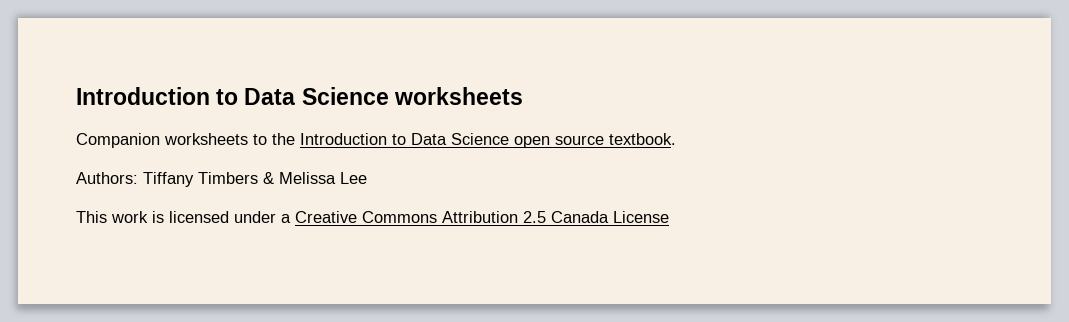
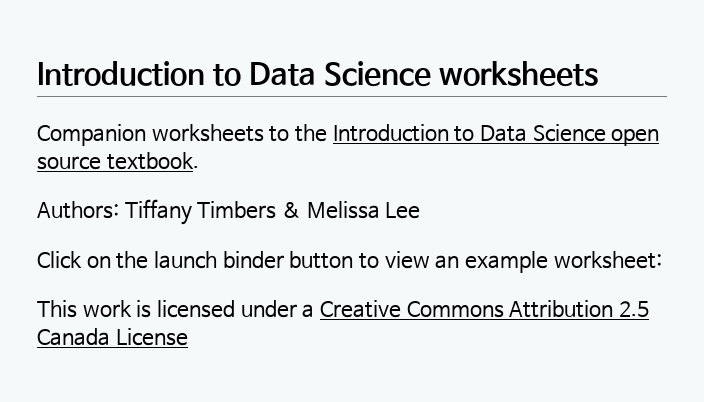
+ Click on the launch binder button to view an example worksheet:

